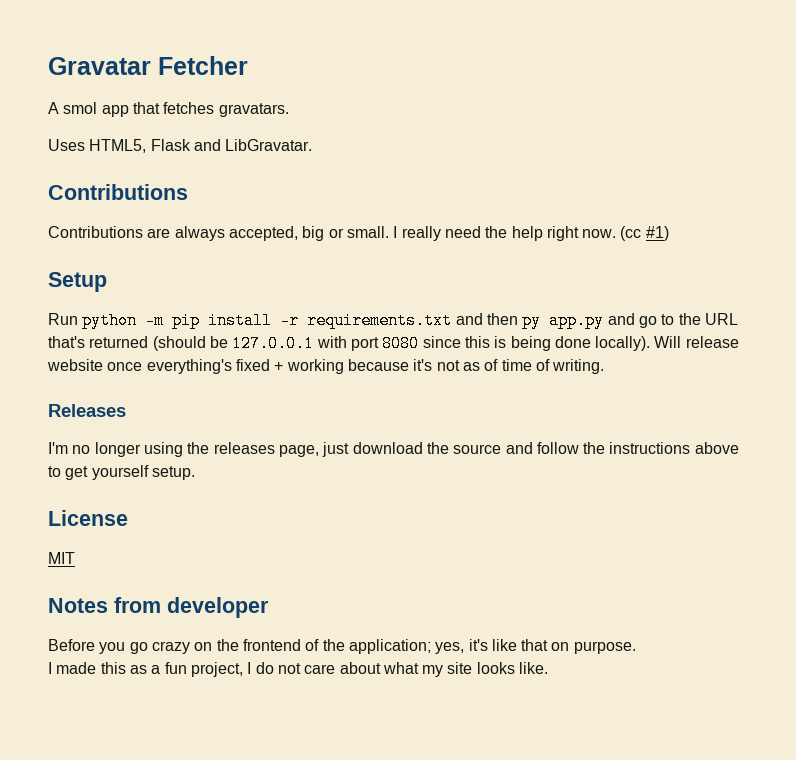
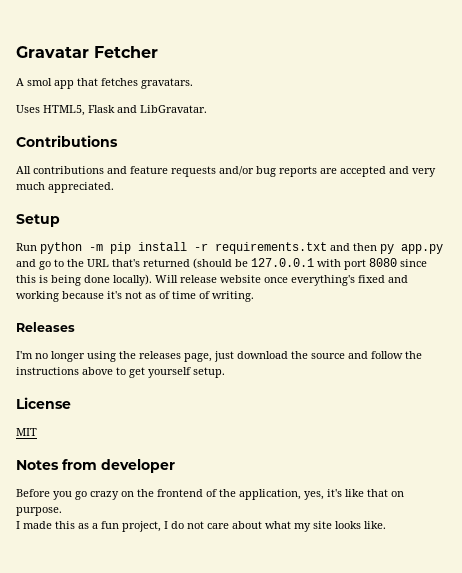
- Contributions are always accepted, big or small. I really need the help right now. (cc #1)
+ All contributions and feature requests and/or bug reports are accepted and very much appreciated.
- Will release website once everything's fixed + working because it's not as of time of writing.
+ Will release website once everything's fixed and working because it's not as of time of writing.
- Before you go crazy on the frontend of the application; yes, it's like that on purpose.
+ Before you go crazy on the frontend of the application, yes, it's like that on purpose.

